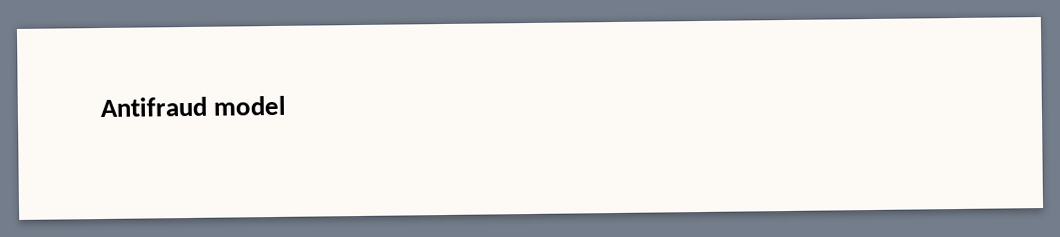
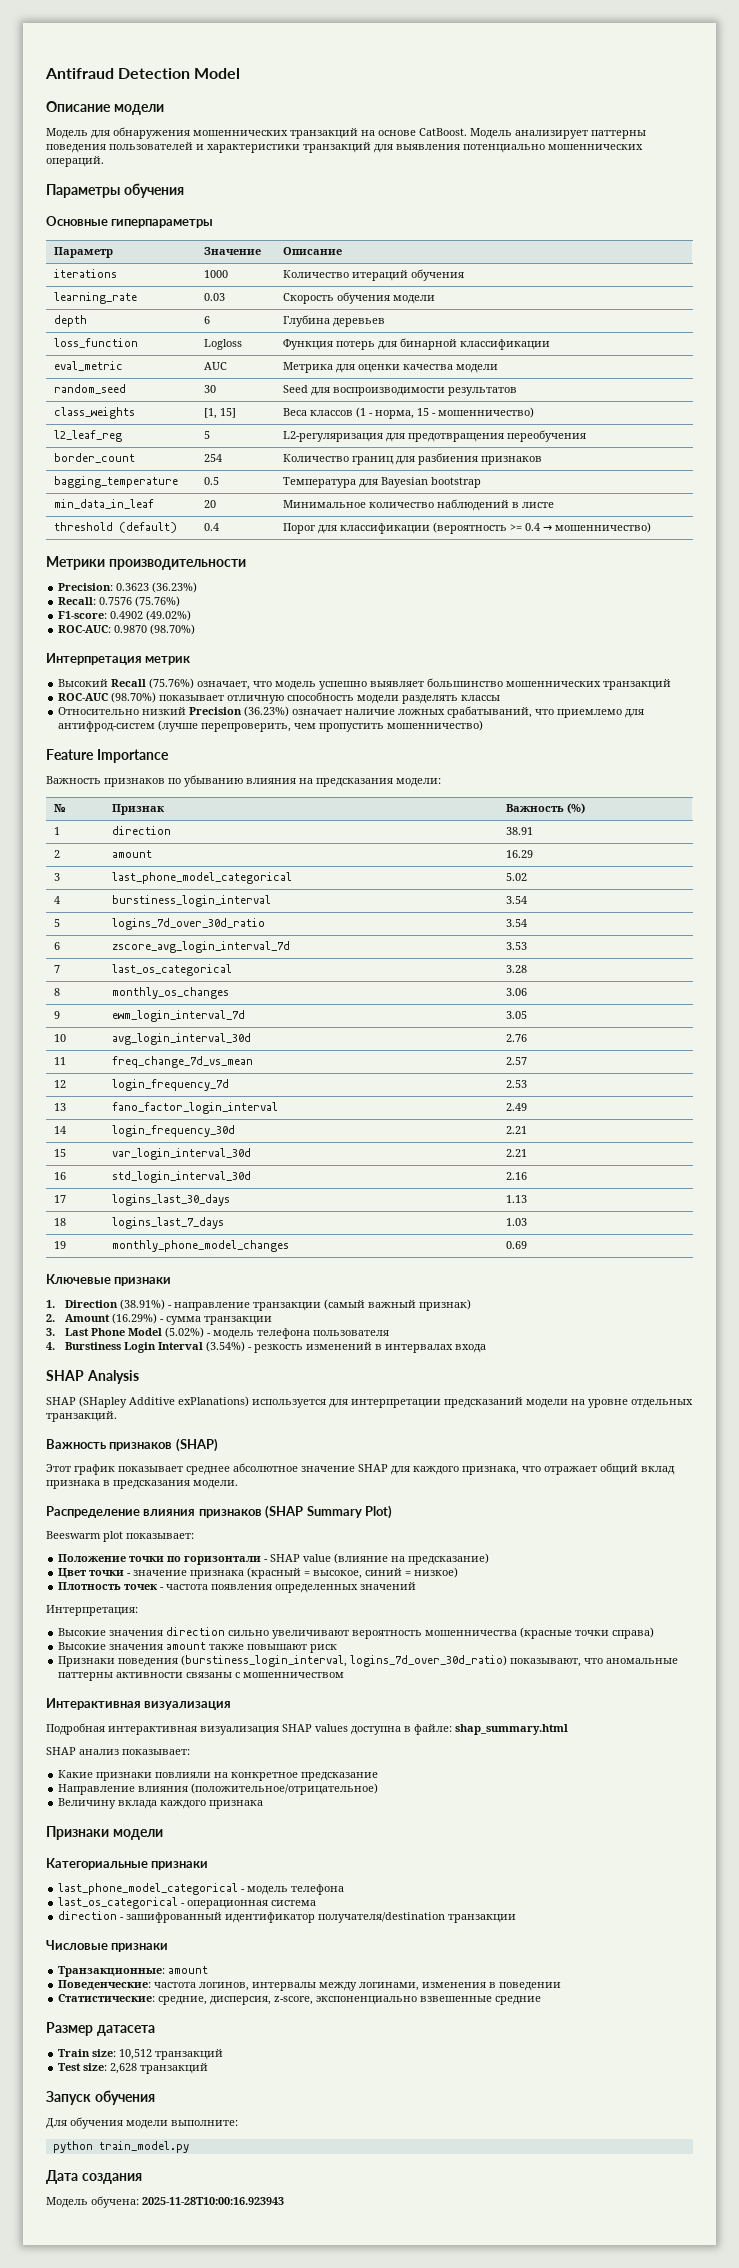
- Antifraud model
+ Antifraud Detection Model
+ Описание модели
+ Модель для обнаружения мошеннических транзакций на основе CatBoost. Модель анализирует паттерны поведения пользователей и характеристики транзакций для выявления потенциально мошеннических операций.
+ Параметры обучения
+ Основные гиперпараметры
+ Параметр | Значение | Описание
+ iterations | 1000 | Количество итераций обучения
+ learning_rate | 0.03 | Скорость обучения модели
+ depth | 6 | Глубина деревьев
+ loss_function | Logloss | Функция потерь для бинарной классификации
+ eval_metric | AUC | Метрика для оценки качества модели
+ random_seed | 30 | Seed для воспроизводимости результатов
+ class_weights | [1, 15] | Веса классов (1 - норма, 15 - мошенничество)
+ l2_leaf_reg | 5 | L2-регуляризация для предотвращения переобучения
+ border_count | 254 | Количество границ для разбиения признаков
+ bagging_temperature | 0.5 | Температура для Bayesian bootstrap
+ min_data_in_leaf | 20 | Минимальное количество наблюдений в листе
+ threshold (default) | 0.4 | Порог для классификации (вероятность >= 0.4 → мошенничество)
+ Метрики производительности
+ Precision: 0.3623 (36.23%)
+ Recall: 0.7576 (75.76%)
+ F1-score: 0.4902 (49.02%)
+ ROC-AUC: 0.9870 (98.70%)
+ Интерпретация метрик
+ Высокий Recall (75.76%) означает, что модель успешно выявляет большинство мошеннических транзакций
+ ROC-AUC (98.70%) показывает отличную способность модели разделять классы
+ Относительно низкий Precision (36.23%) означает наличие ложных срабатываний, что приемлемо для антифрод-систем (лучше перепроверить, чем пропустить мошенничество)
+ Feature Importance
+ Важность признаков по убыванию влияния на предсказания модели:
+ № | Признак | Важность (%)
+ 1 | direction | 38.91
+ 2 | amount | 16.29
+ 3 | last_phone_model_categorical | 5.02
+ 4 | burstiness_login_interval | 3.54
+ 5 | logins_7d_over_30d_ratio | 3.54
+ 6 | zscore_avg_login_interval_7d | 3.53
+ 7 | last_os_categorical | 3.28
+ 8 | monthly_os_changes | 3.06
+ 9 | ewm_login_interval_7d | 3.05
+ 10 | avg_login_interval_30d | 2.76
+ 11 | freq_change_7d_vs_mean | 2.57
+ 12 | login_frequency_7d | 2.53
+ 13 | fano_factor_login_interval | 2.49
+ 14 | login_frequency_30d | 2.21
+ 15 | var_login_interval_30d | 2.21
+ 16 | std_login_interval_30d | 2.16
+ 17 | logins_last_30_days | 1.13
+ 18 | logins_last_7_days | 1.03
+ 19 | monthly_phone_model_changes | 0.69
+ Ключевые признаки
+ 1. Direction (38.91%) - направление транзакции (самый важный признак)
+ 2. Amount (16.29%) - сумма транзакции
+ 3. Last Phone Model (5.02%) - модель телефона пользователя
+ 4. Burstiness Login Interval (3.54%) - резкость изменений в интервалах входа
+ SHAP Analysis
+ SHAP (SHapley Additive exPlanations) используется для интерпретации предсказаний модели на уровне отдельных транзакций.
+ Важность признаков (SHAP)
+ Этот график показывает среднее абсолютное значение SHAP для каждого признака, что отражает общий вклад признака в предсказания модели.
+ Распределение влияния признаков (SHAP Summary Plot)
+ Beeswarm plot показывает:
+ Положение точки по горизонтали - SHAP value (влияние на предсказание)
+ Цвет точки - значение признака (красный = высокое, синий = низкое)
+ Плотность точек - частота появления определенных значений
+ Интерпретация:
+ Высокие значения direction сильно увеличивают вероятность мошенничества (красные точки справа)
+ Высокие значения amount также повышают риск
+ Признаки поведения (burstiness_login_interval, logins_7d_over_30d_ratio) показывают, что аномальные паттерны активности связаны с мошенничеством
+ Интерактивная визуализация
+ Подробная интерактивная визуализация SHAP values доступна в файле: shap_summary.html
+ SHAP анализ показывает:
+ Какие признаки повлияли на конкретное предсказание
+ Направление влияния (положительное/отрицательное)
+ Величину вклада каждого признака
+ Признаки модели
+ Категориальные признаки
+ last_phone_model_categorical - модель телефона
+ last_os_categorical - операционная система
+ direction - зашифрованный идентификатор получателя/destination транзакции
+ Числовые признаки
+ Транзакционные: amount
+ Поведенческие: частота логинов, интервалы между логинами, изменения в поведении
+ Статистические: средние, дисперсия, z-score, экспоненциально взвешенные средние
+ Размер датасета
+ Train size: 10,512 транзакций
+ Test size: 2,628 транзакций
+ Запуск обучения
+ Для обучения модели выполните:
+ python train_model.py
+ Дата создания
+ Модель обучена: 2025-11-28T10:00:16.923943

